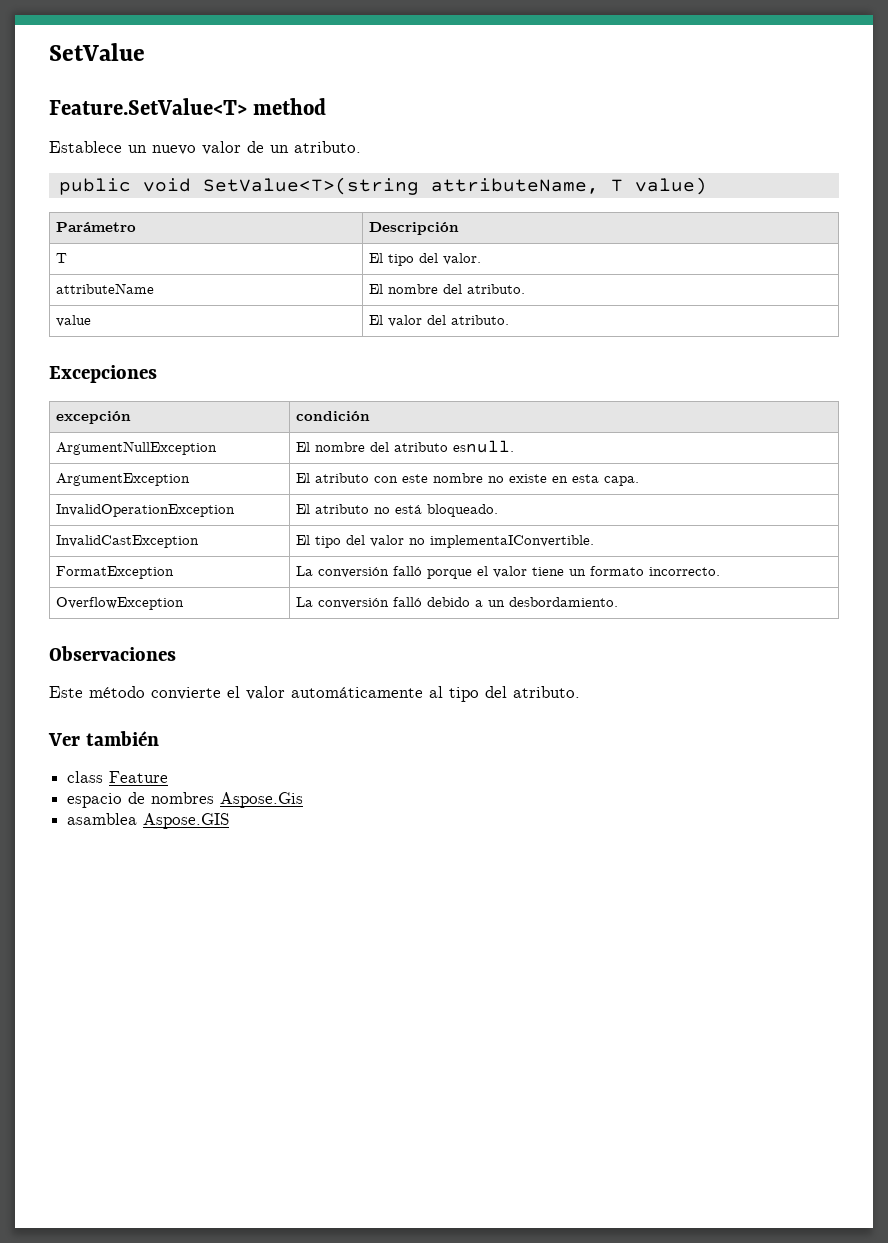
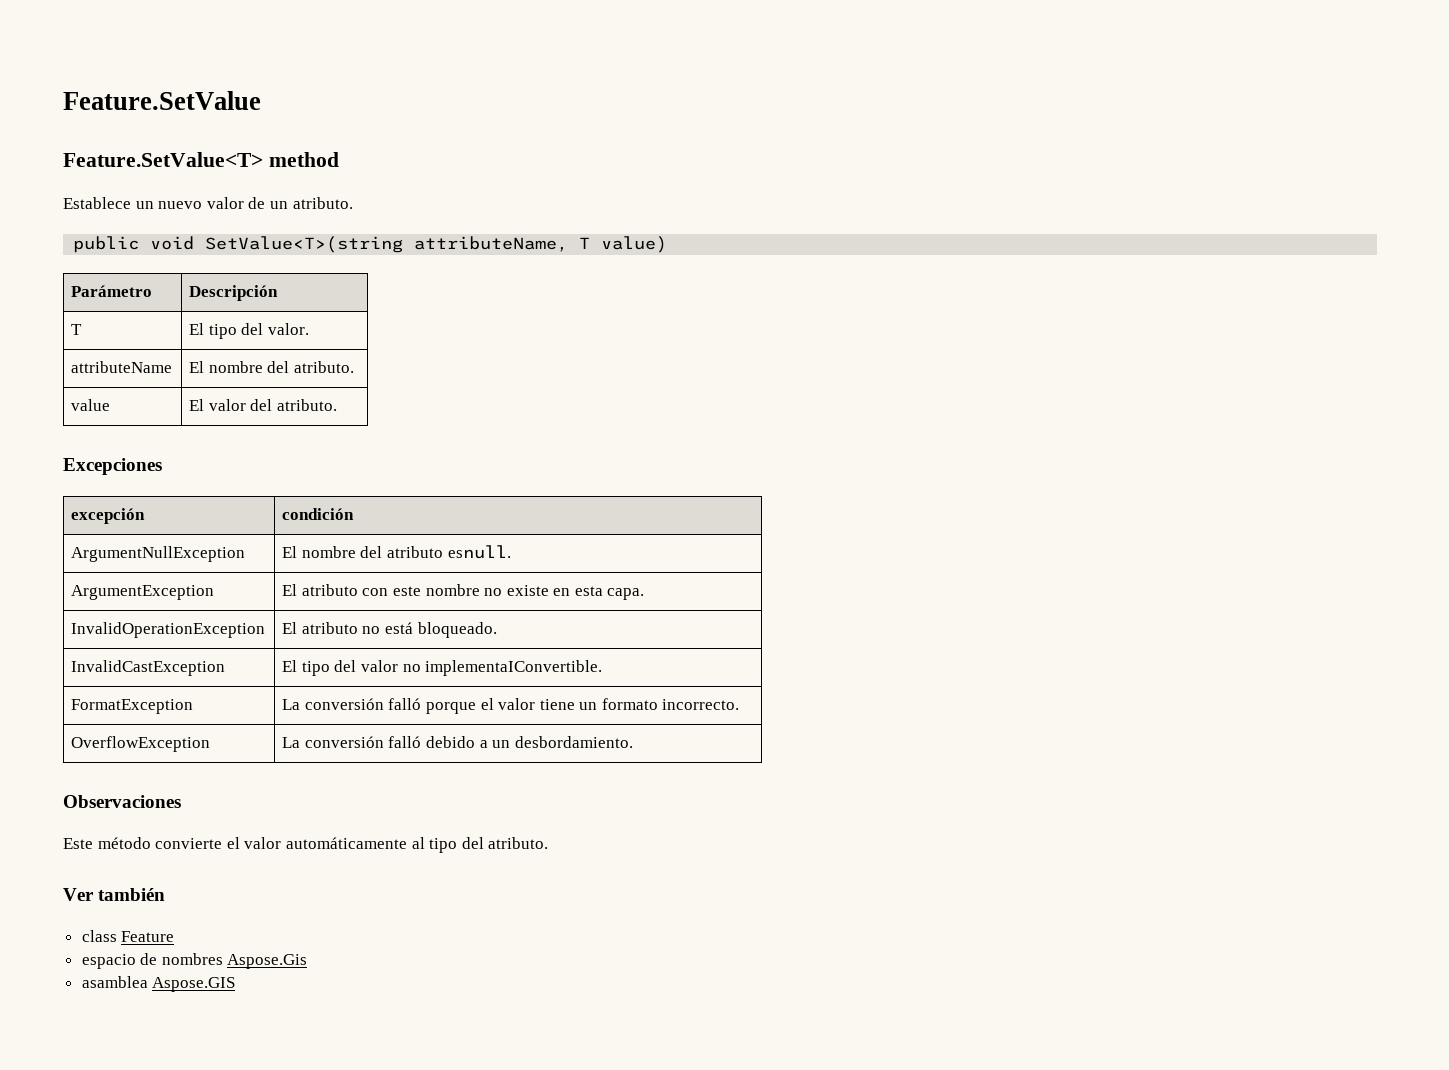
- SetValue
+ Feature.SetValue

